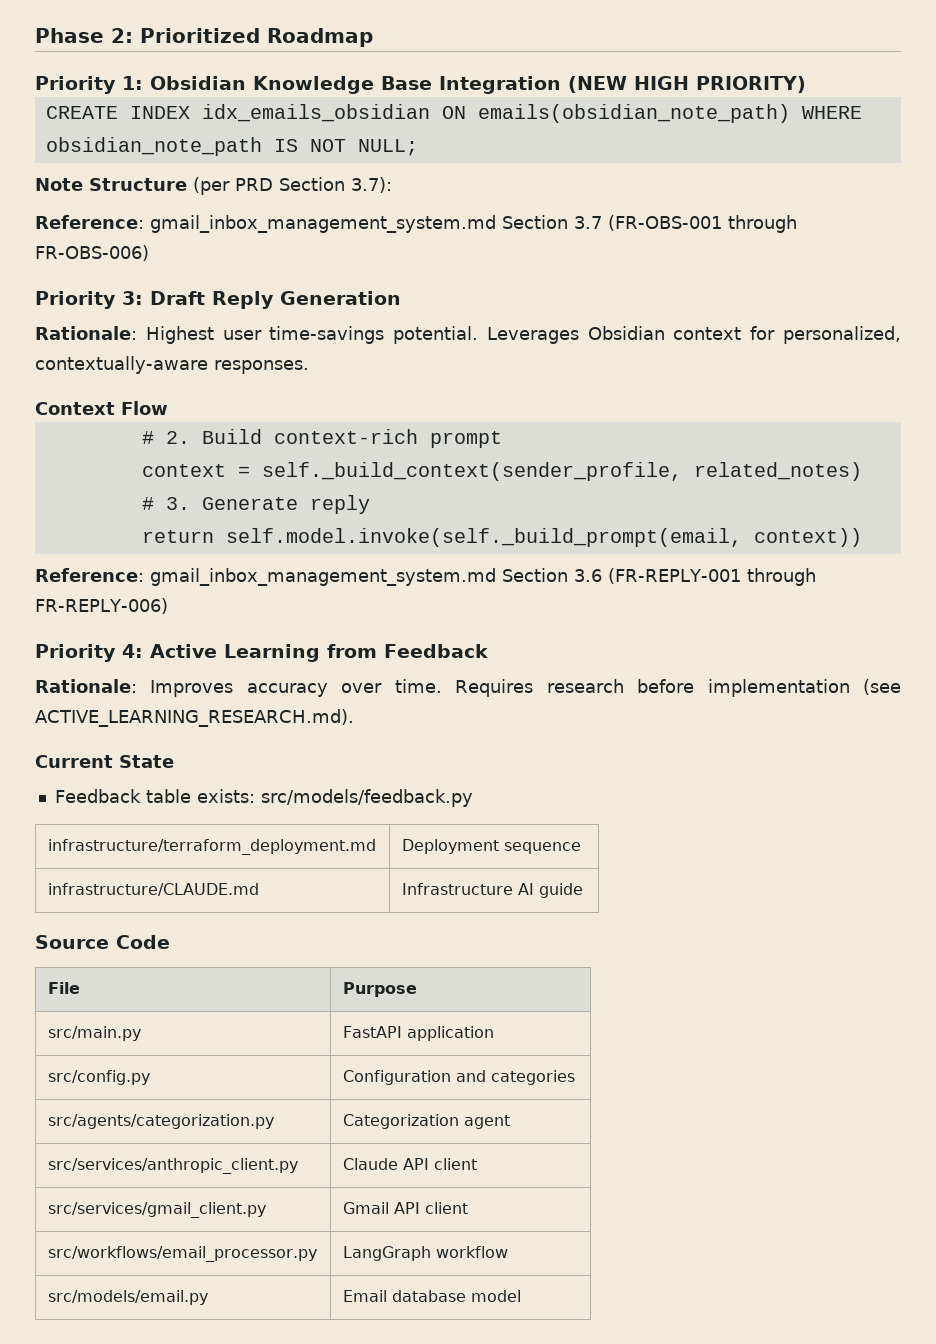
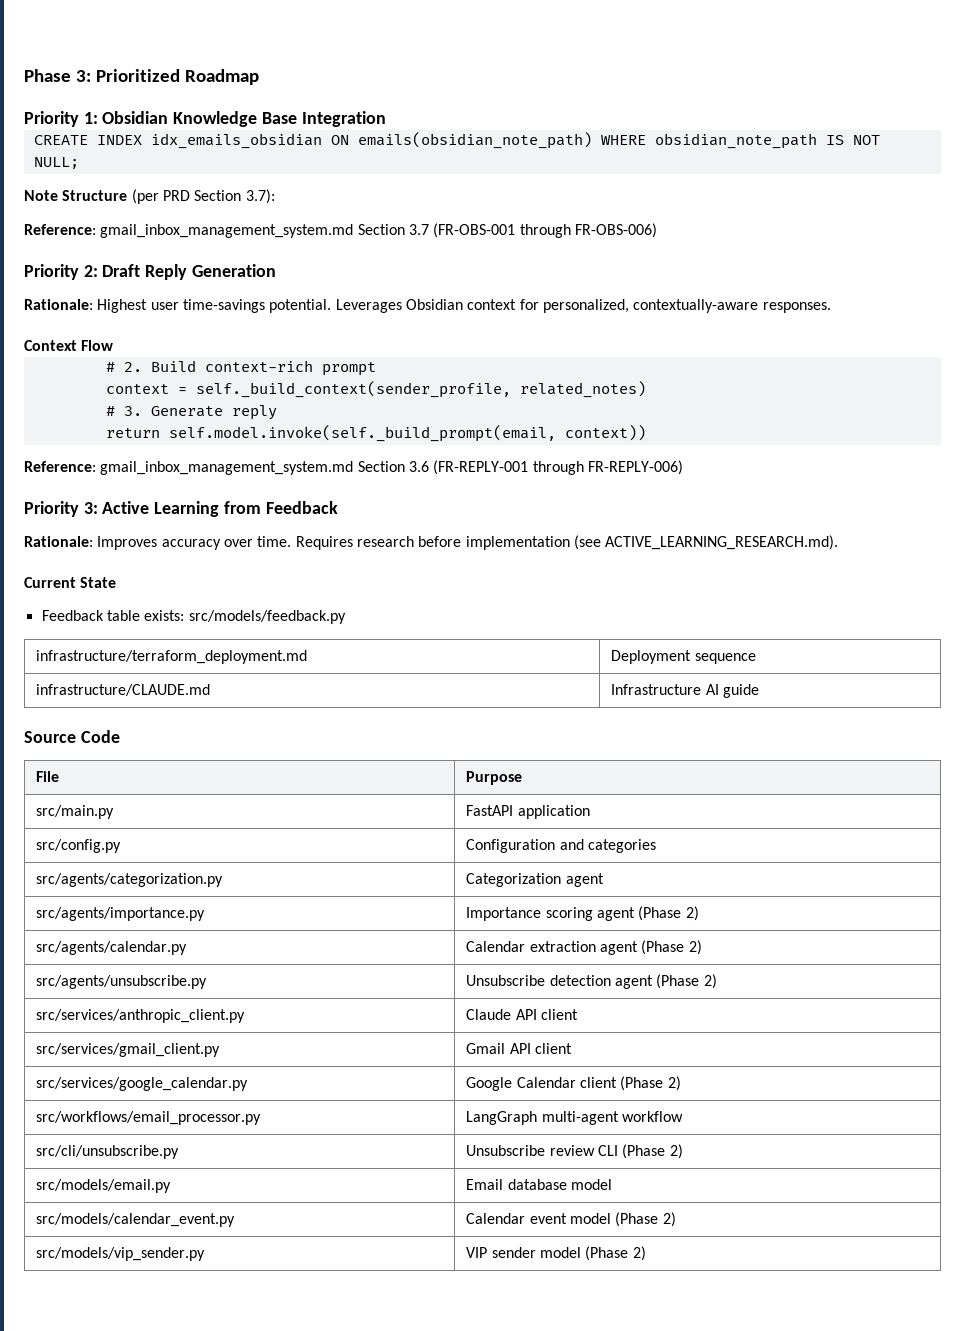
- Phase 2: Prioritized Roadmap
+ Phase 3: Prioritized Roadmap
- Priority 1: Obsidian Knowledge Base Integration (NEW HIGH PRIORITY)
+ Priority 1: Obsidian Knowledge Base Integration
- Priority 3: Draft Reply Generation
+ Priority 2: Draft Reply Generation
- Priority 4: Active Learning from Feedback
+ Priority 3: Active Learning from Feedback
+ src/agents/importance.py | Importance scoring agent (Phase 2)
+ src/agents/calendar.py | Calendar extraction agent (Phase 2)
+ src/agents/unsubscribe.py | Unsubscribe detection agent (Phase 2)
+ src/services/google_calendar.py | Google Calendar client (Phase 2)
- src/workflows/email_processor.py | LangGraph workflow
+ src/workflows/email_processor.py | LangGraph multi-agent workflow
+ src/cli/unsubscribe.py | Unsubscribe review CLI (Phase 2)
  src/models/email.py | Email database model
+ src/models/calendar_event.py | Calendar event model (Phase 2)
+ src/models/vip_sender.py | VIP sender model (Phase 2)

